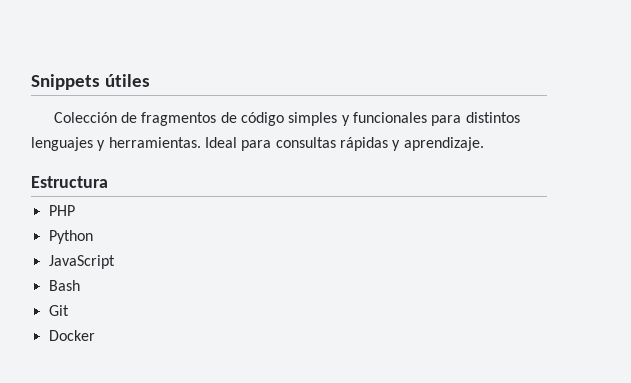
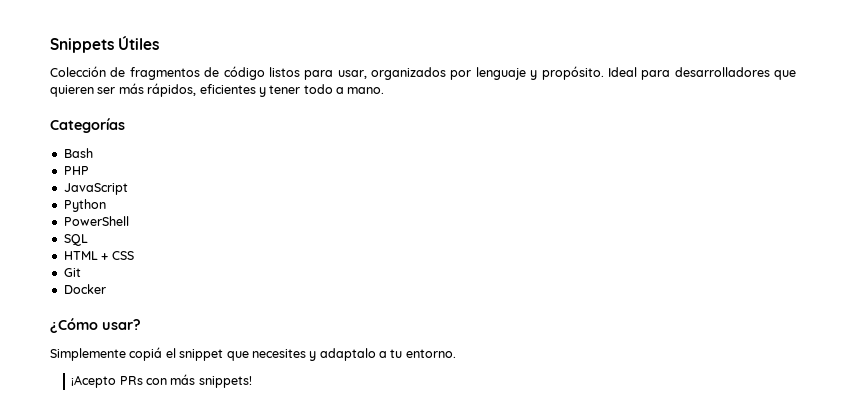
- Snippets útiles
+ Snippets Útiles
- Colección de fragmentos de código simples y funcionales para distintos lenguajes y herramientas. Ideal para consultas rápidas y aprendizaje.
- Estructura
+ Colección de fragmentos de código listos para usar, organizados por lenguaje y propósito. Ideal para desarrolladores que quieren ser más rápidos, eficientes y tener todo a mano.
+ Categorías
+ Bash
+ JavaScript
- JavaScript
- Bash
+ PowerShell
+ SQL
+ HTML + CSS
  Git
  Docker
+ ¿Cómo usar?
+ Simplemente copiá el snippet que necesites y adaptalo a tu entorno.
+ ¡Acepto PRs con más snippets!

